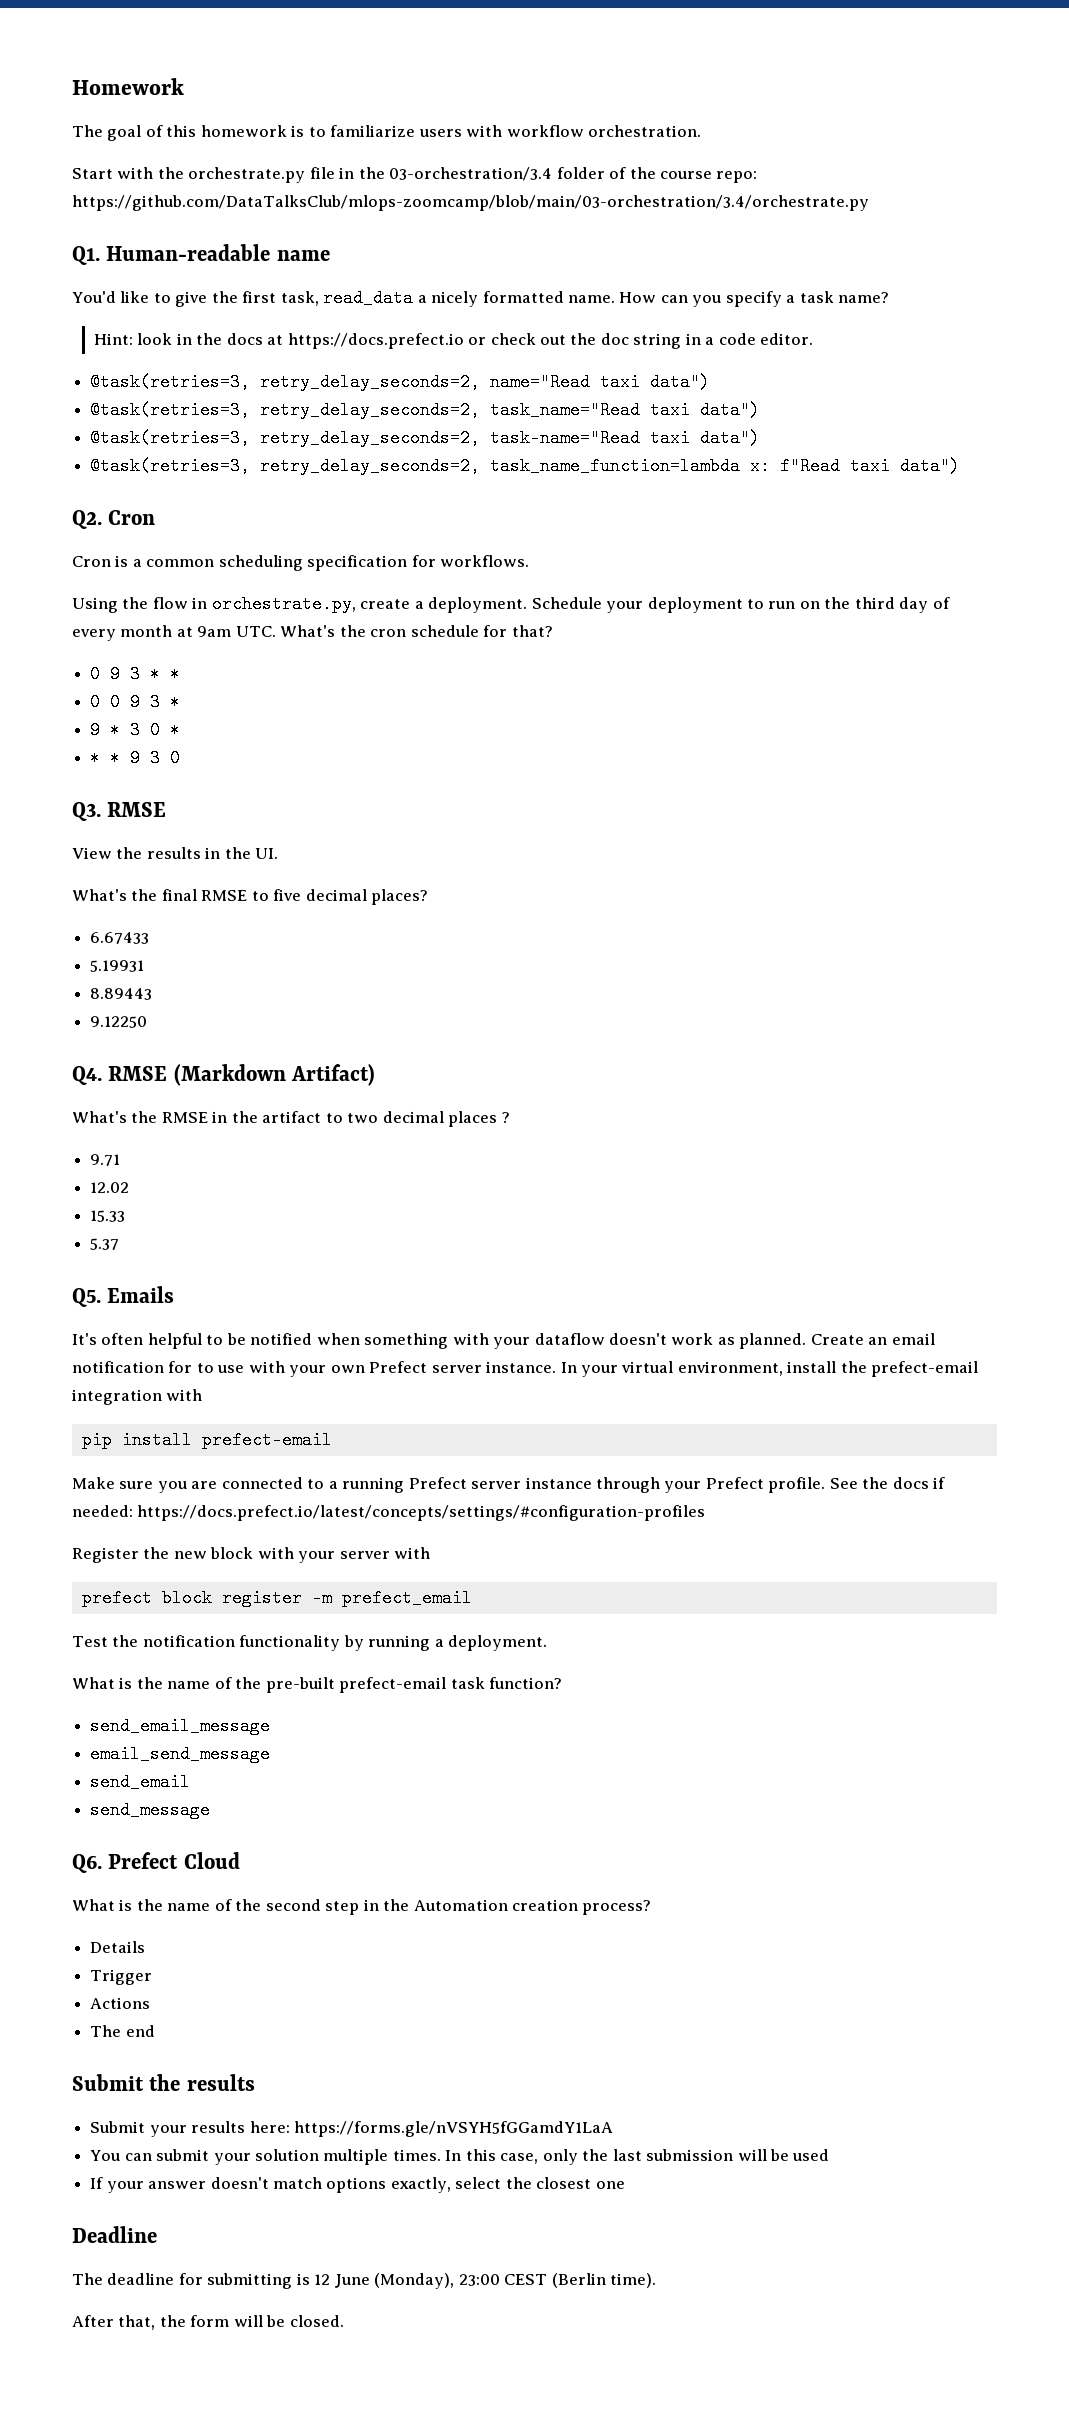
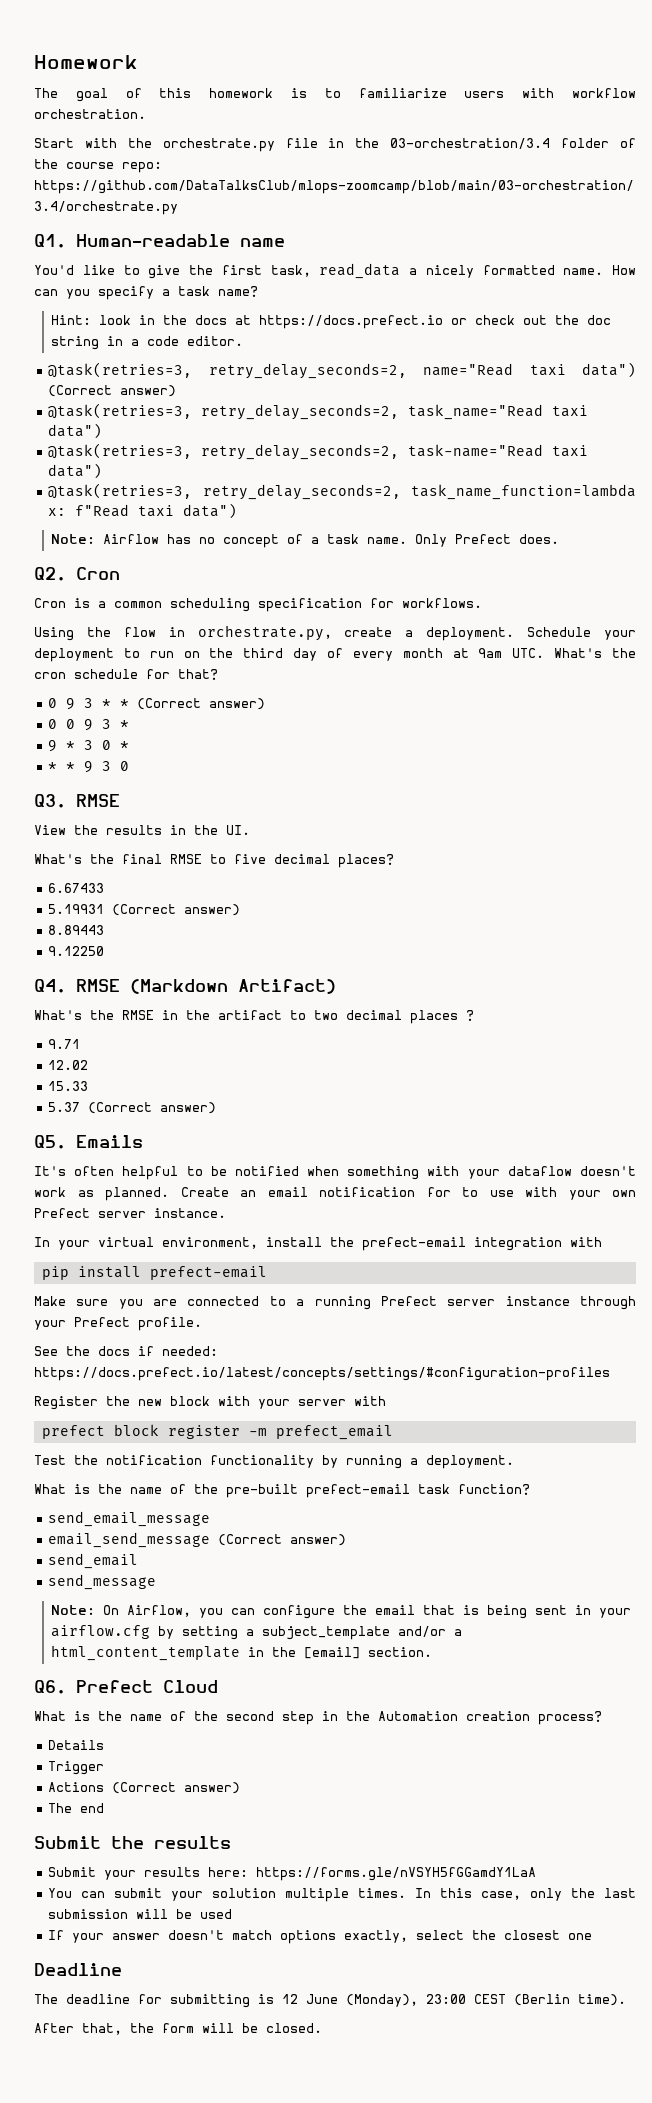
- @task(retries=3, retry_delay_seconds=2, name="Read taxi data")
+ @task(retries=3, retry_delay_seconds=2, name="Read taxi data") (Correct answer)
+ Note: Airflow has no concept of a task name. Only Prefect does.
- 0 9 3 * *
+ 0 9 3 * * (Correct answer)
- 5.19931
+ 5.19931 (Correct answer)
- 5.37
+ 5.37 (Correct answer)
- Create an email notification for to use with your own Prefect server instance. In your virtual environment, install the prefect-email integration with
+ Create an email notification for to use with your own Prefect server instance.
+ In your virtual environment, install the prefect-email integration with
- Make sure you are connected to a running Prefect server instance through your Prefect profile. See the docs if needed: https://docs.prefect.io/latest/concepts/settings/#configuration-profiles
+ Make sure you are connected to a running Prefect server instance through your Prefect profile.
+ See the docs if needed: https://docs.prefect.io/latest/concepts/settings/#configuration-profiles
- email_send_message
+ email_send_message (Correct answer)
+ Note: On Airflow, you can configure the email that is being sent in your airflow.cfg by setting a subject_template and/or a html_content_template in the [email] section.
- Actions
+ Actions (Correct answer)

